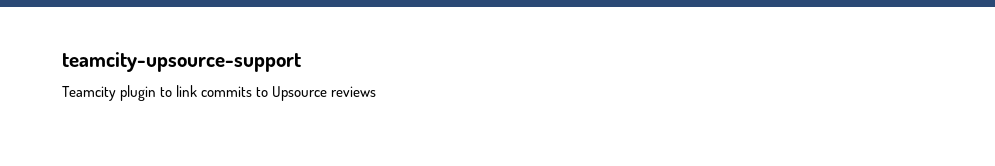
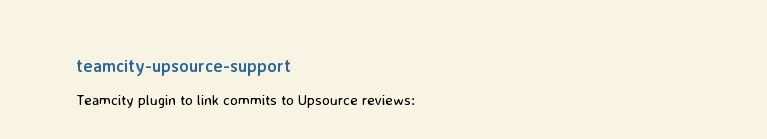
- Teamcity plugin to link commits to Upsource reviews
+ Teamcity plugin to link commits to Upsource reviews:

